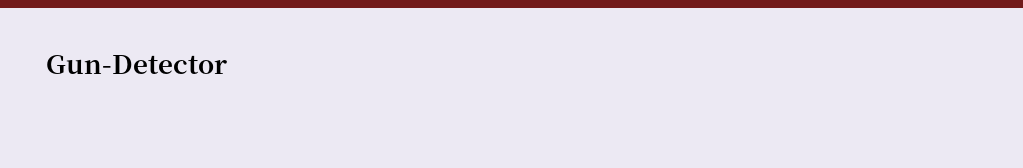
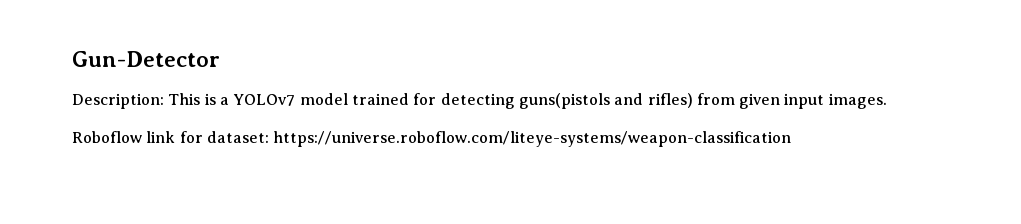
+ Description: This is a YOLOv7 model trained for detecting guns(pistols and rifles) from given input images.
+ Roboflow link for dataset: https://universe.roboflow.com/liteye-systems/weapon-classification

